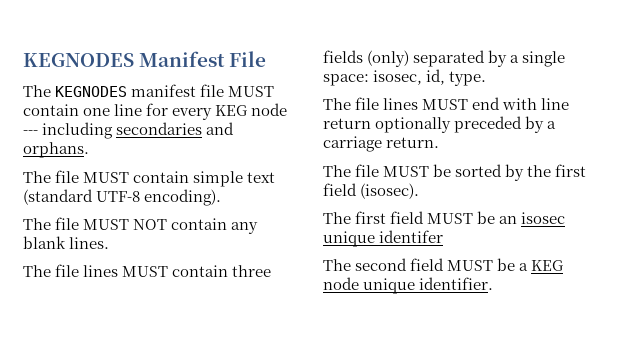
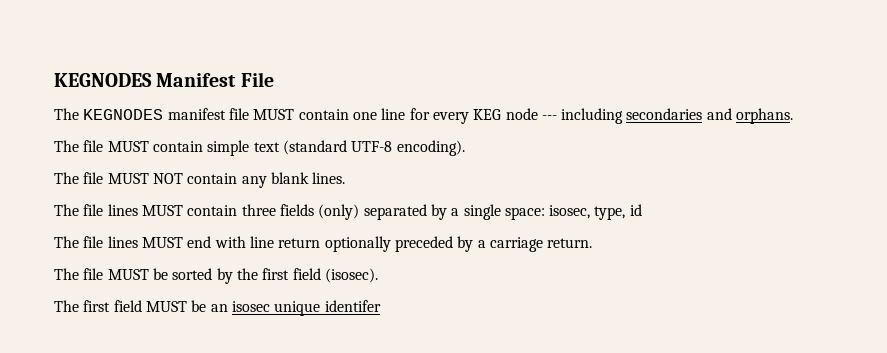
- The file lines MUST contain three fields (only) separated by a single space: isosec, id, type.
+ The file lines MUST contain three fields (only) separated by a single space: isosec, type, id
- The second field MUST be a KEG node unique identifier.

